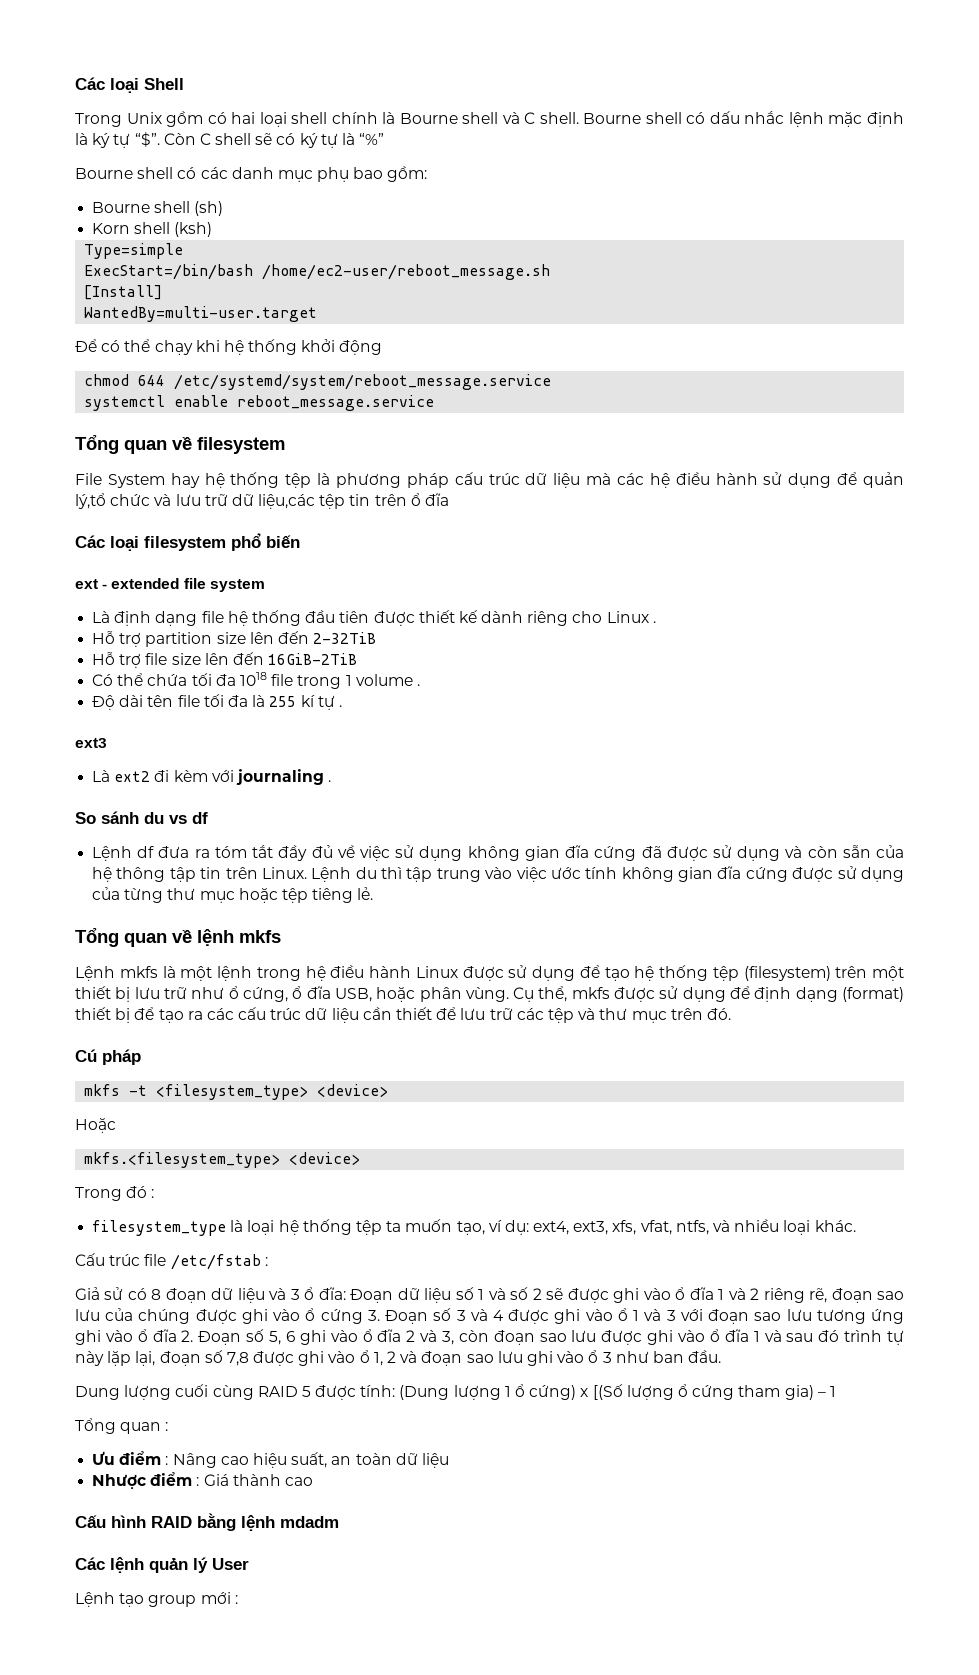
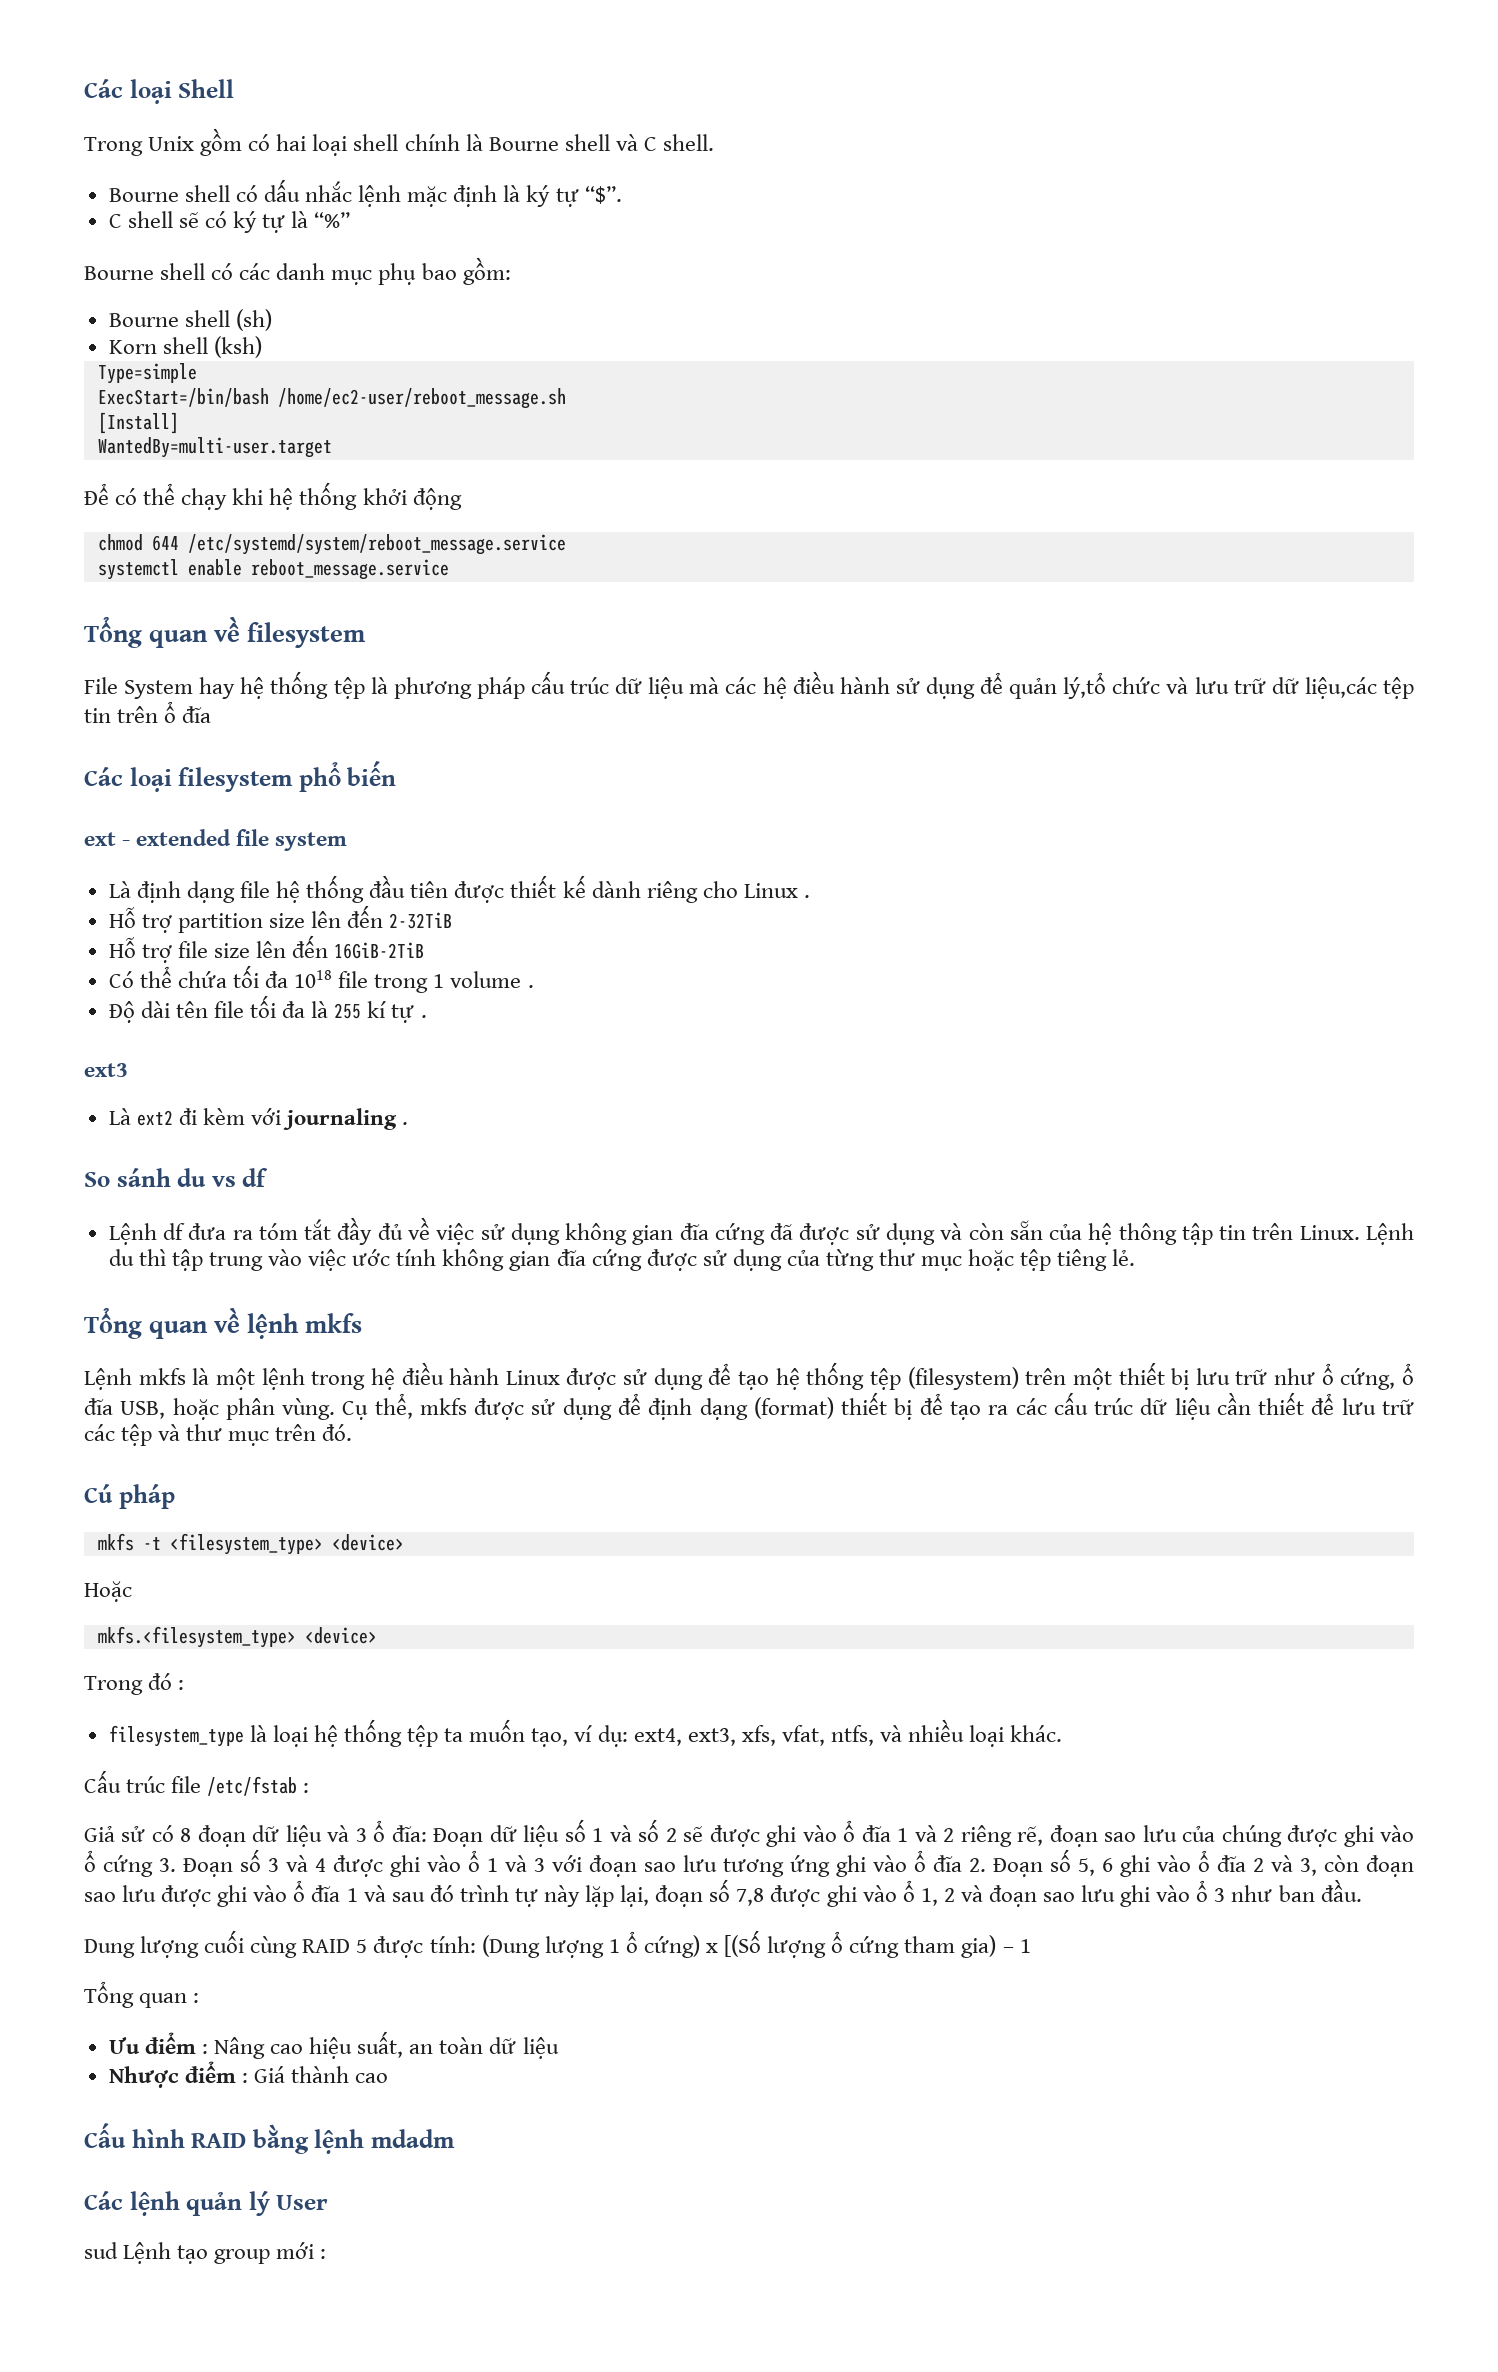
- Trong Unix gồm có hai loại shell chính là Bourne shell và C shell. Bourne shell có dấu nhắc lệnh mặc định là ký tự “$”. Còn C shell sẽ có ký tự là “%”
+ Trong Unix gồm có hai loại shell chính là Bourne shell và C shell.
+ Bourne shell có dấu nhắc lệnh mặc định là ký tự “$”.
+ C shell sẽ có ký tự là “%”
- Lệnh tạo group mới :
+ sud Lệnh tạo group mới :

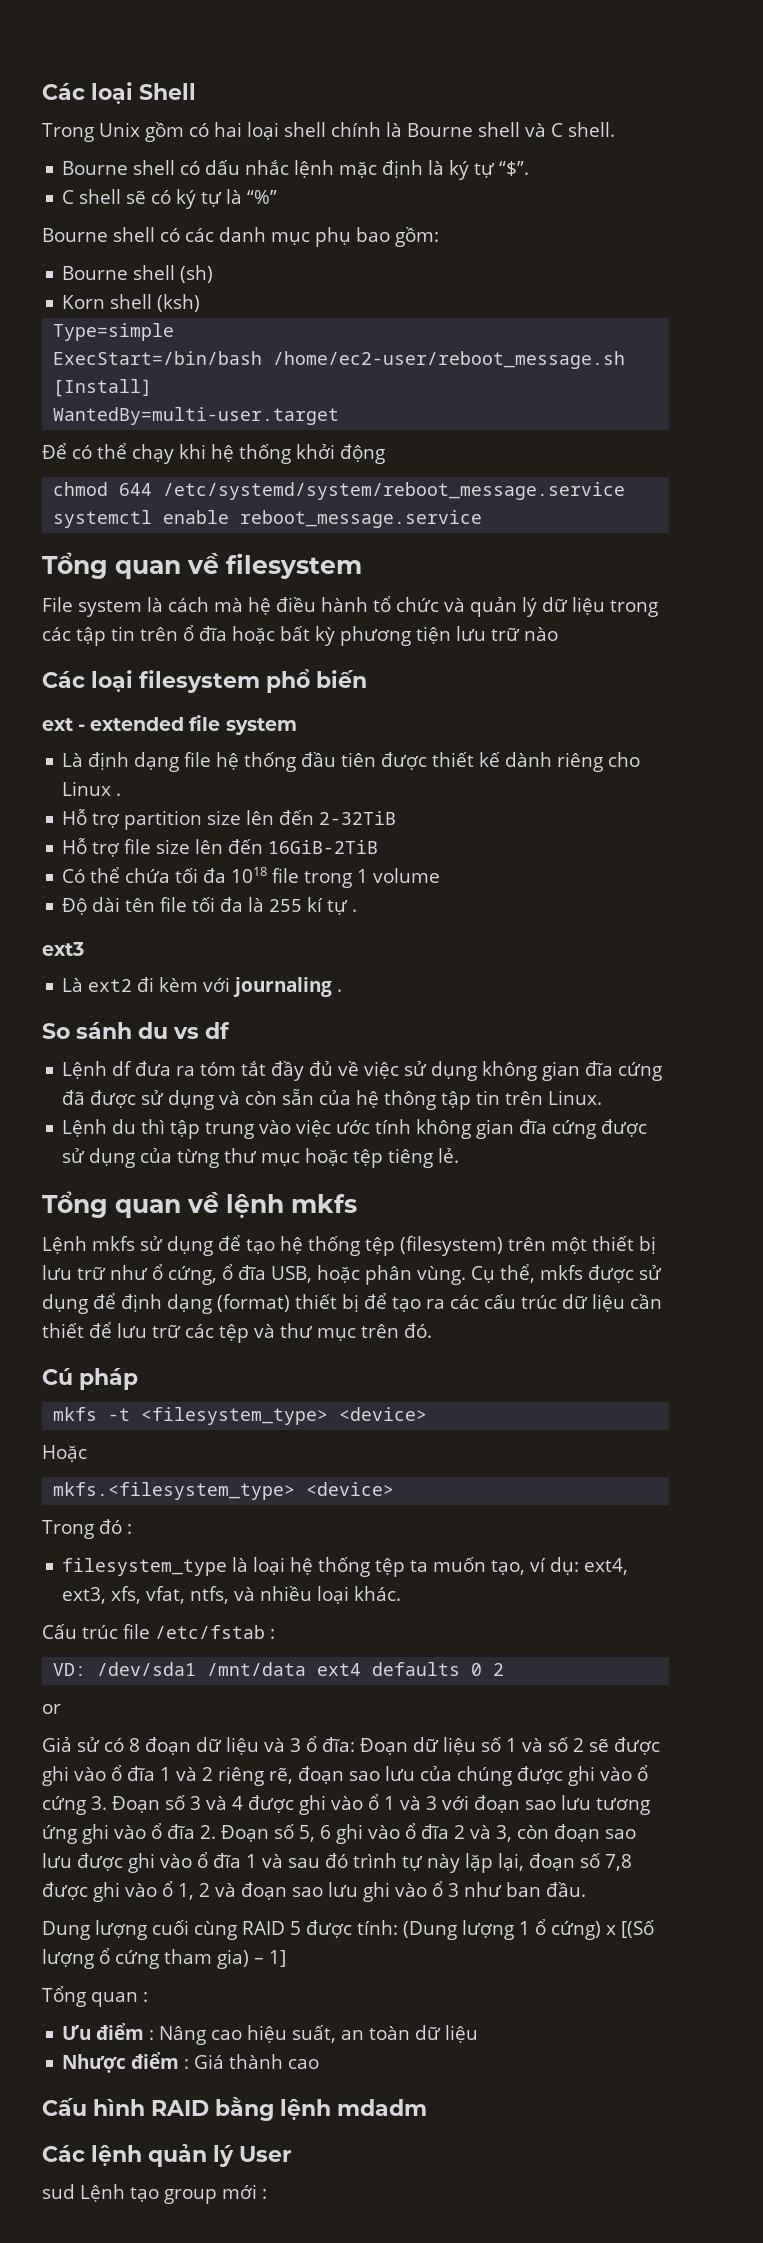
- File System hay hệ thống tệp là phương pháp cấu trúc dữ liệu mà các hệ điều hành sử dụng để quản lý,tổ chức và lưu trữ dữ liệu,các tệp tin trên ổ đĩa
+ File system là cách mà hệ điều hành tổ chức và quản lý dữ liệu trong các tập tin trên ổ đĩa hoặc bất kỳ phương tiện lưu trữ nào
- Có thể chứa tối đa 1018 file trong 1 volume .
+ Có thể chứa tối đa 1018 file trong 1 volume
- Lệnh df đưa ra tóm tắt đầy đủ về việc sử dụng không gian đĩa cứng đã được sử dụng và còn sẵn của hệ thông tập tin trên Linux. Lệnh du thì tập trung vào việc ước tính không gian đĩa cứng được sử dụng của từng thư mục hoặc tệp tiêng lẻ.
+ Lệnh df đưa ra tóm tắt đầy đủ về việc sử dụng không gian đĩa cứng đã được sử dụng và còn sẵn của hệ thông tập tin trên Linux.
+ Lệnh du thì tập trung vào việc ước tính không gian đĩa cứng được sử dụng của từng thư mục hoặc tệp tiêng lẻ.
- Lệnh mkfs là một lệnh trong hệ điều hành Linux được sử dụng để tạo hệ thống tệp (filesystem) trên một thiết bị lưu trữ như ổ cứng, ổ đĩa USB, hoặc phân vùng.
+ Lệnh mkfs sử dụng để tạo hệ thống tệp (filesystem) trên một thiết bị lưu trữ như ổ cứng, ổ đĩa USB, hoặc phân vùng.
+ VD: /dev/sda1 /mnt/data ext4 defaults 0 2
+ or
- Dung lượng cuối cùng RAID 5 được tính: (Dung lượng 1 ổ cứng) x [(Số lượng ổ cứng tham gia) – 1
+ Dung lượng cuối cùng RAID 5 được tính: (Dung lượng 1 ổ cứng) x [(Số lượng ổ cứng tham gia) – 1]

